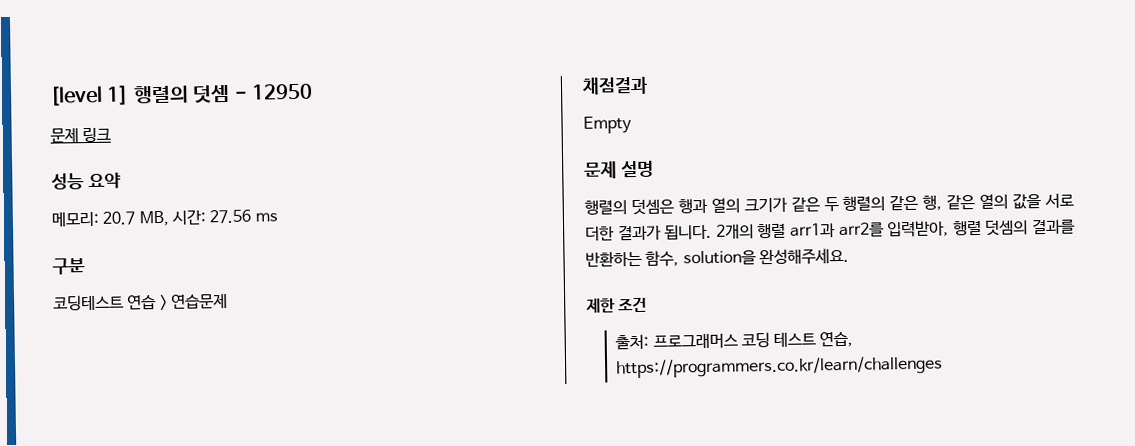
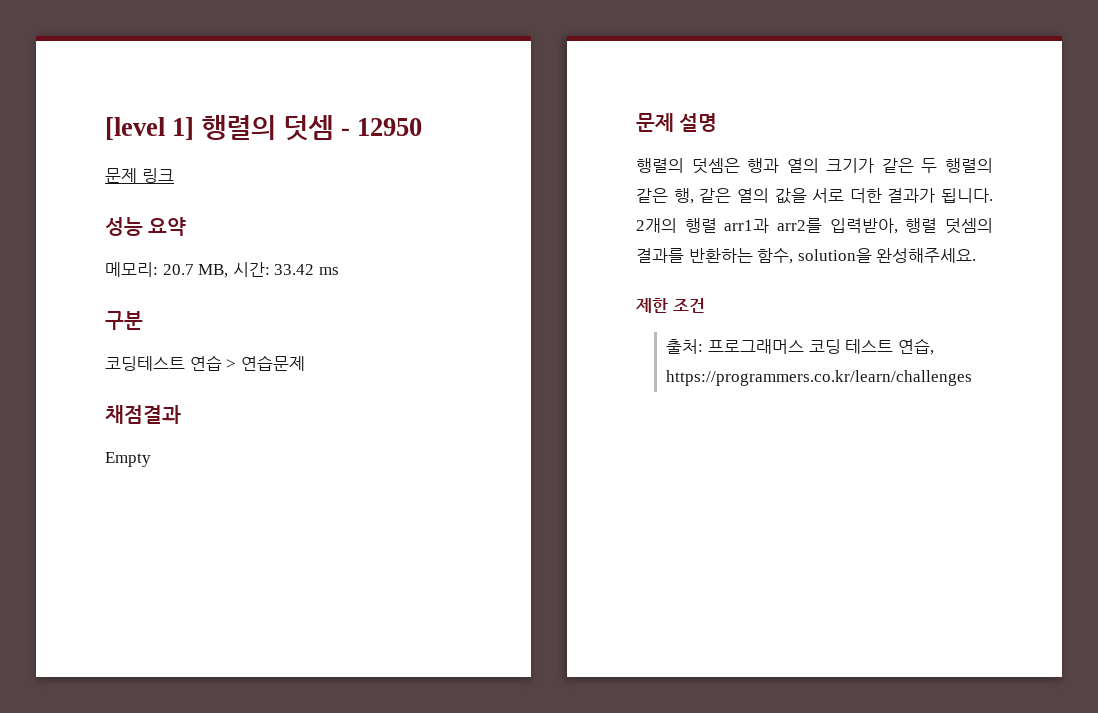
- 메모리: 20.7 MB, 시간: 27.56 ms
+ 메모리: 20.7 MB, 시간: 33.42 ms

